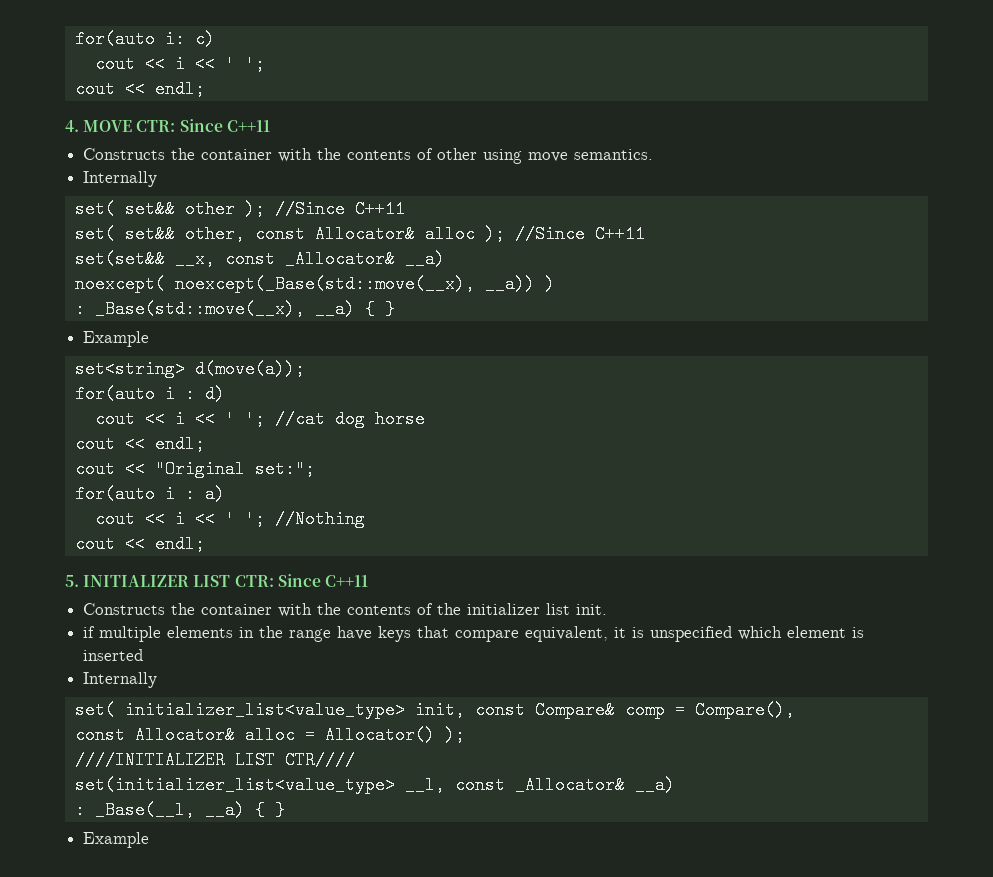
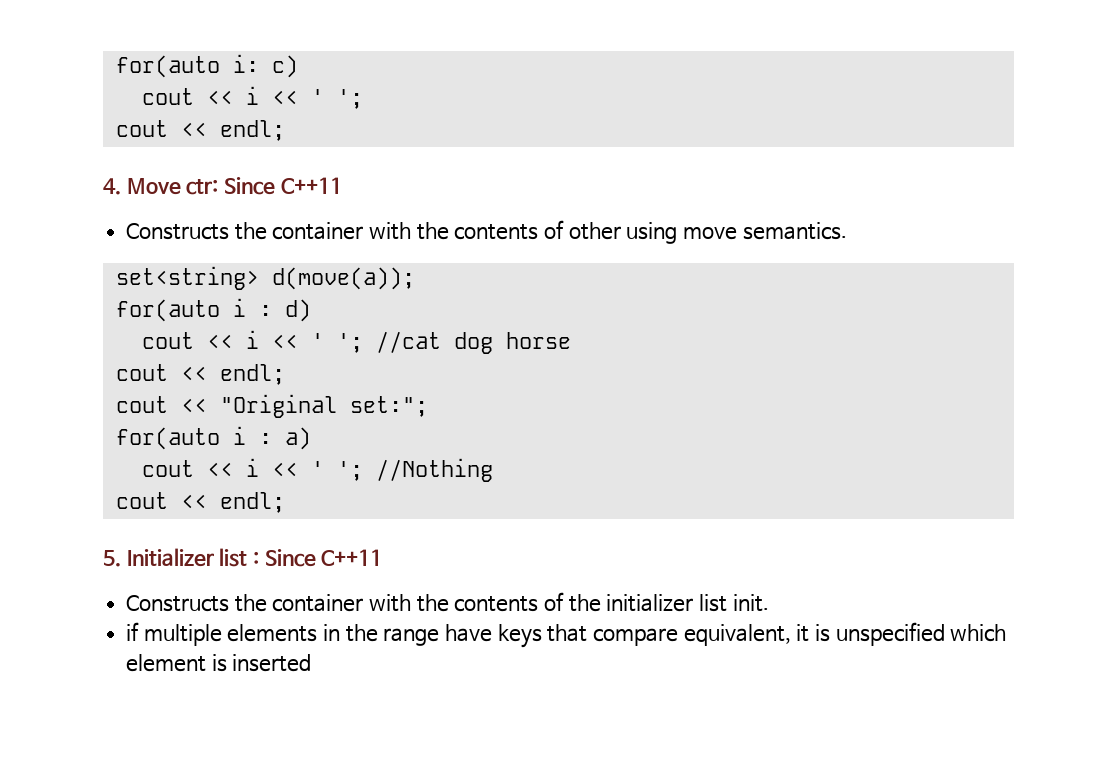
- 4. MOVE CTR: Since C++11
+ 4. Move ctr: Since C++11
  Constructs the container with the contents of other using move semantics.
- Internally
- set( set&& other ); //Since C++11
- set( set&& other, const Allocator& alloc ); //Since C++11
- set(set&& __x, const _Allocator& __a)
- noexcept( noexcept(_Base(std::move(__x), __a)) )
- : _Base(std::move(__x), __a) { }
- Example
- 5. INITIALIZER LIST CTR: Since C++11
+ 5. Initializer list : Since C++11
  if multiple elements in the range have keys that compare equivalent, it is unspecified which element is inserted
- Internally
- set( initializer_list<value_type> init, const Compare& comp = Compare(),
- const Allocator& alloc = Allocator() );
- ////INITIALIZER LIST CTR////
- set(initializer_list<value_type> __l, const _Allocator& __a)
- : _Base(__l, __a) { }
- Example

